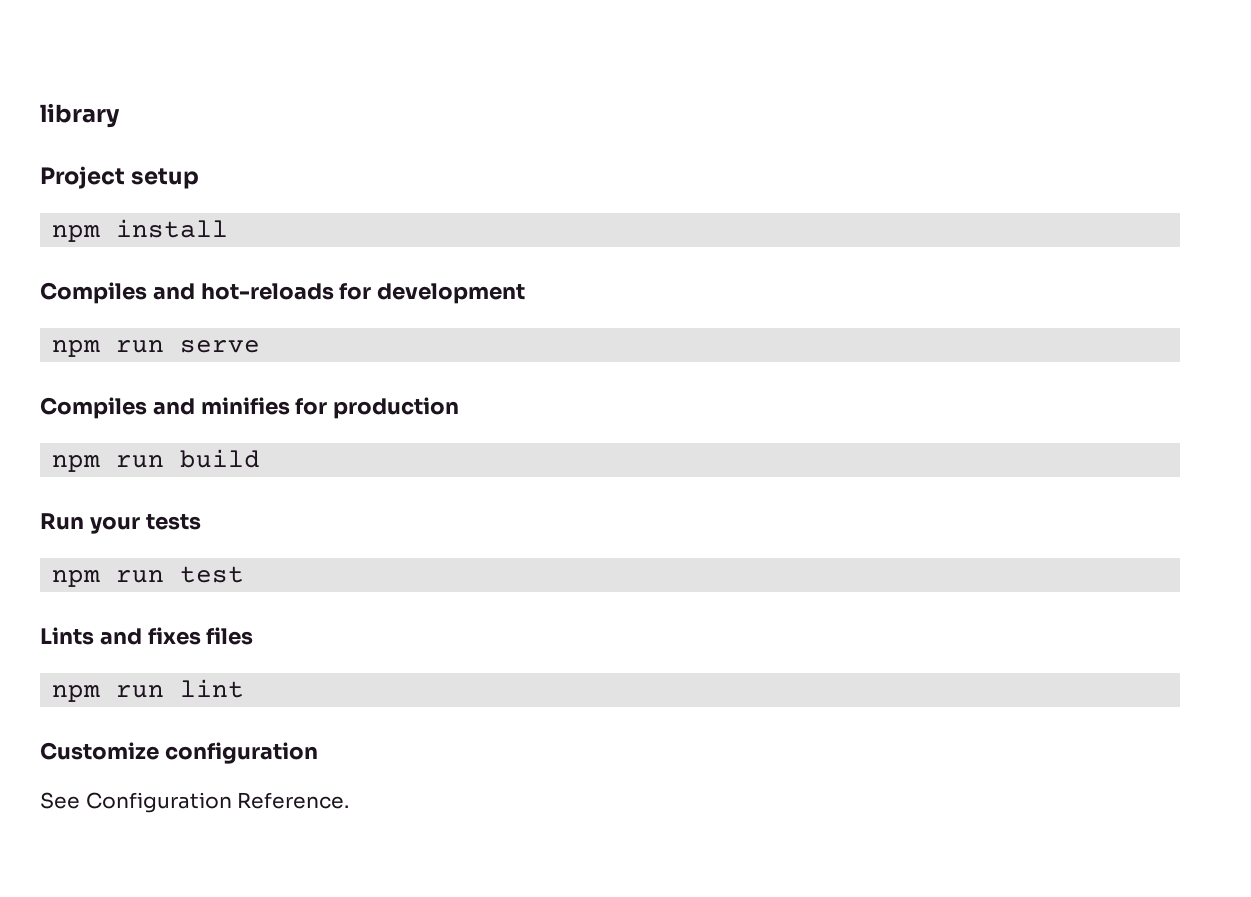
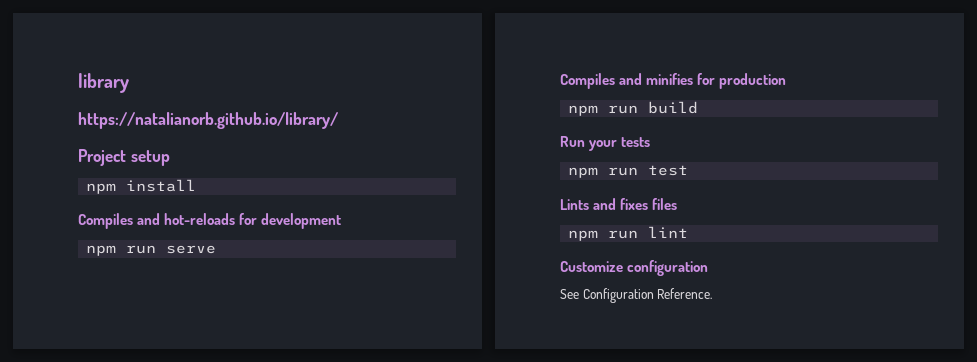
+ https://natalianorb.github.io/library/

